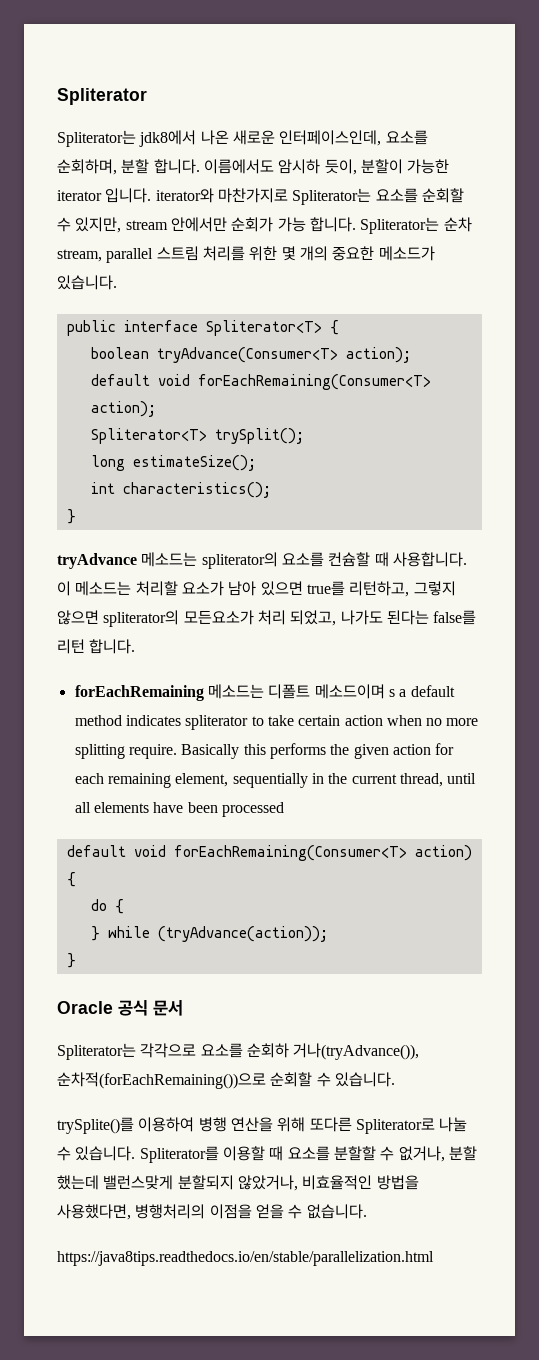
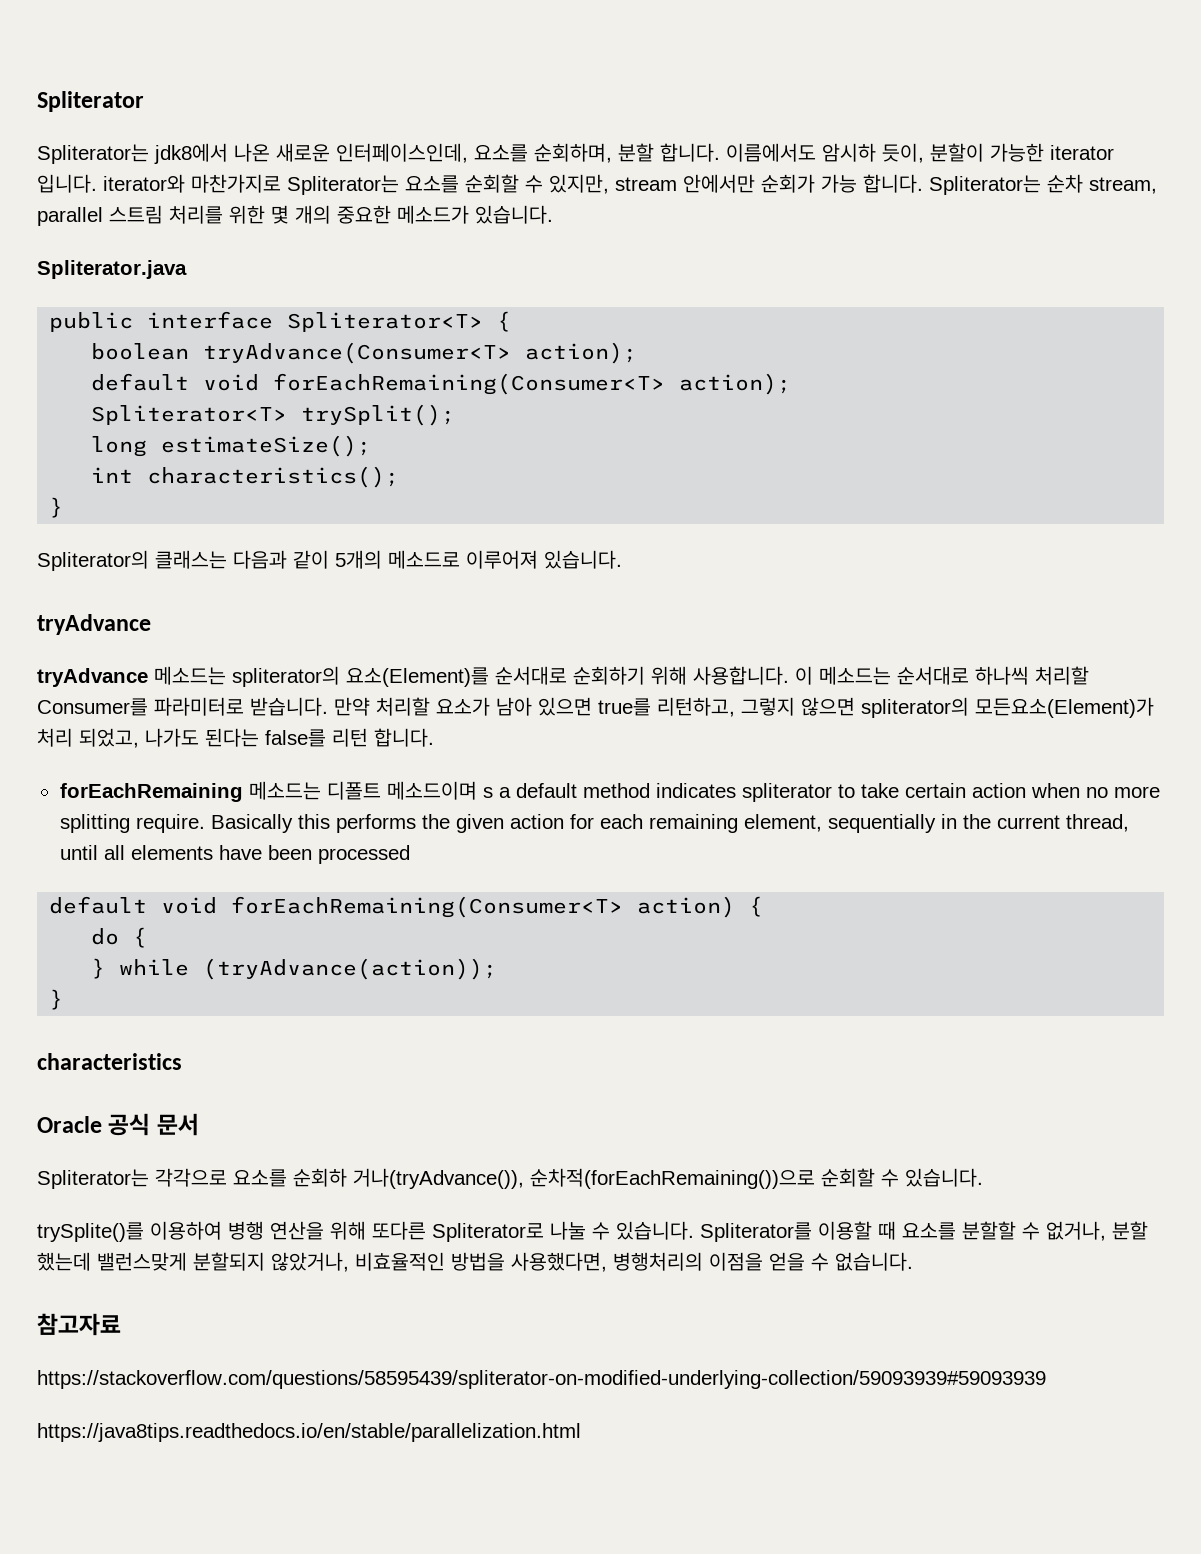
+ Spliterator.java
- tryAdvance 메소드는 spliterator의 요소를 컨슘할 때 사용합니다. 이 메소드는 처리할 요소가 남아 있으면 true를 리턴하고, 그렇지 않으면 spliterator의 모든요소가 처리 되었고, 나가도 된다는 false를 리턴 합니다.
+ Spliterator의 클래스는 다음과 같이 5개의 메소드로 이루어져 있습니다.
+ tryAdvance
+ tryAdvance 메소드는 spliterator의 요소(Element)를 순서대로 순회하기 위해 사용합니다. 이 메소드는 순서대로 하나씩 처리할 Consumer를 파라미터로 받습니다. 만약 처리할 요소가 남아 있으면 true를 리턴하고, 그렇지 않으면 spliterator의 모든요소(Element)가 처리 되었고, 나가도 된다는 false를 리턴 합니다.
+ characteristics
+ 참고자료
+ https://stackoverflow.com/questions/58595439/spliterator-on-modified-underlying-collection/59093939#59093939

